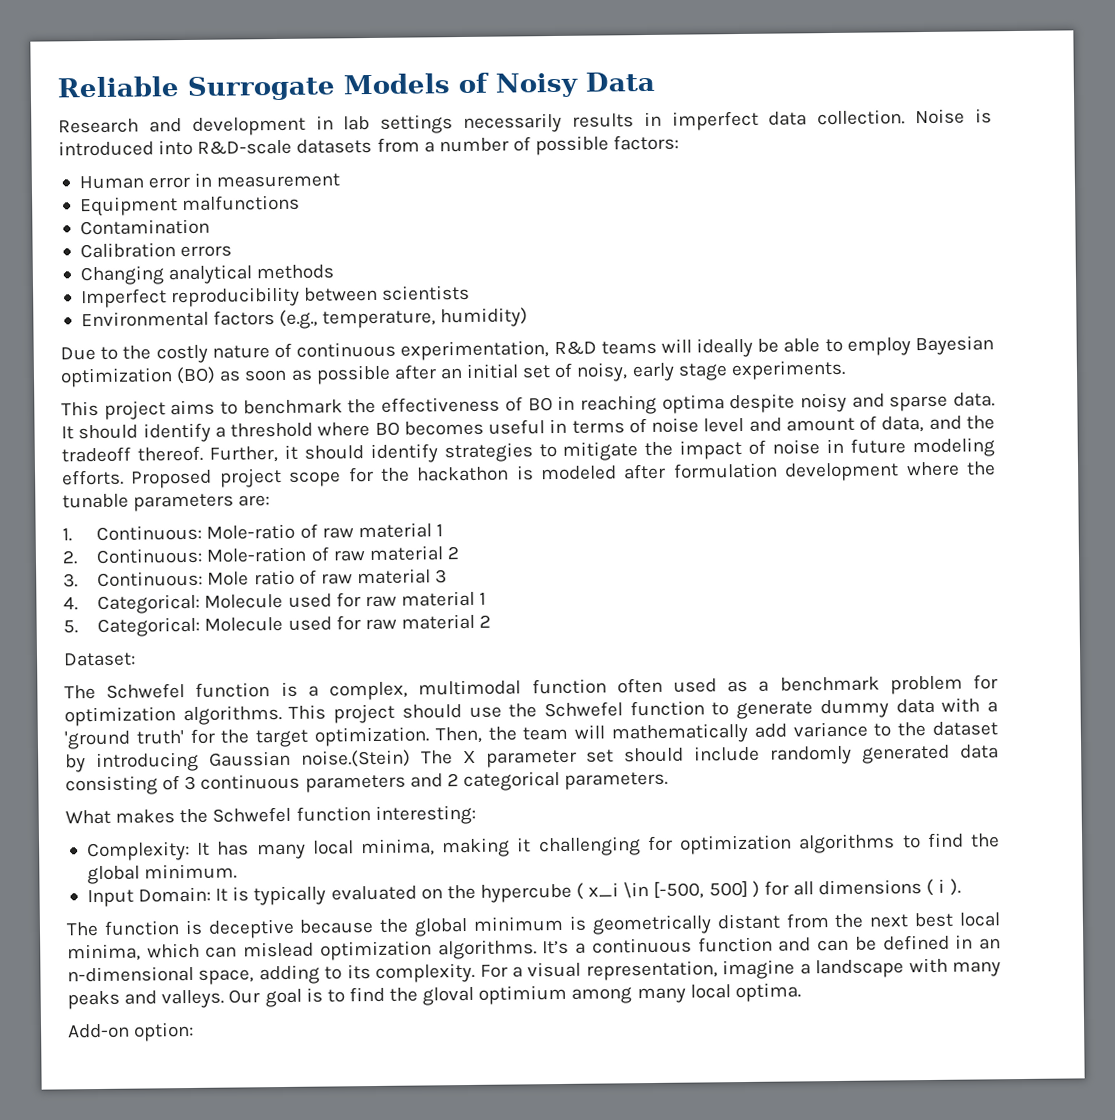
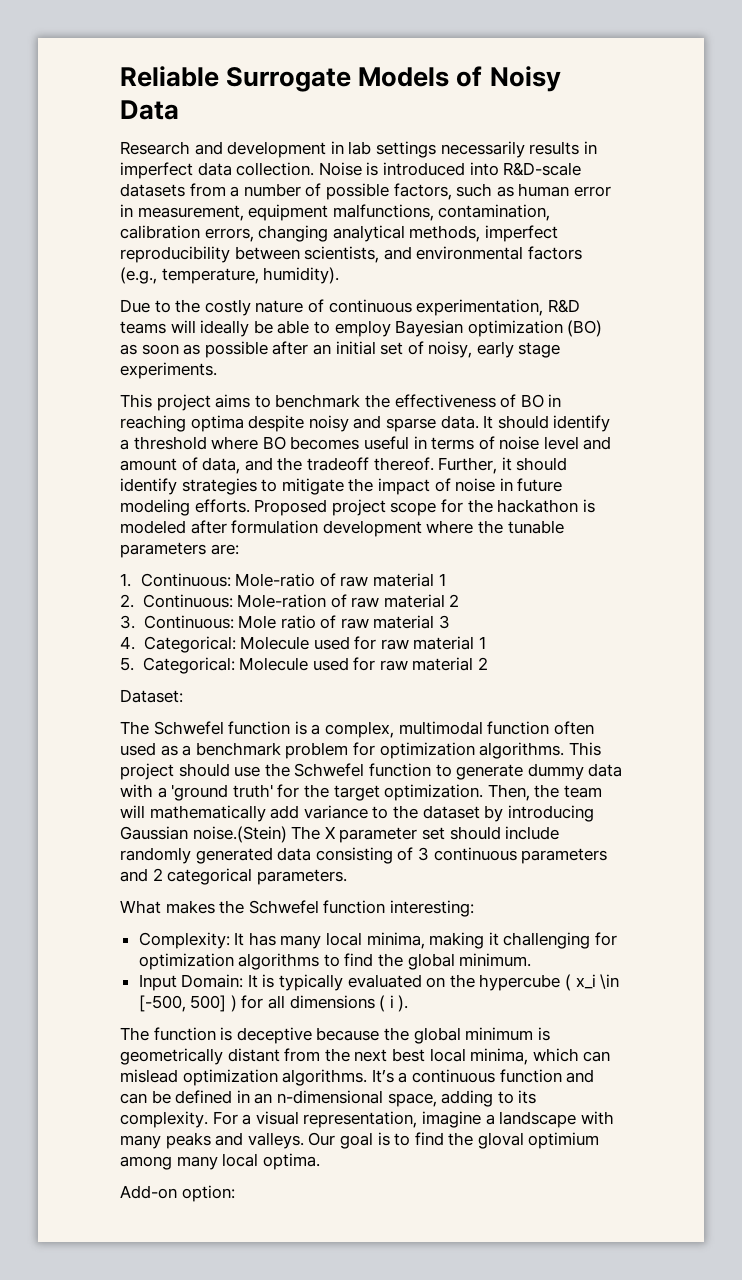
- Noise is introduced into R&D-scale datasets from a number of possible factors:
- Human error in measurement
- Equipment malfunctions
- Contamination
- Calibration errors
- Changing analytical methods
- Imperfect reproducibility between scientists
- Environmental factors (e.g., temperature, humidity)
+ Noise is introduced into R&D-scale datasets from a number of possible factors, such as human error in measurement, equipment malfunctions, contamination, calibration errors, changing analytical methods, imperfect reproducibility between scientists, and environmental factors (e.g., temperature, humidity).

